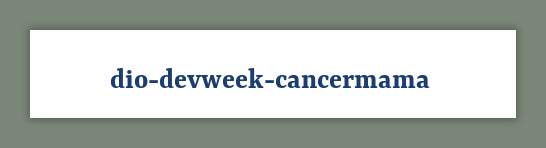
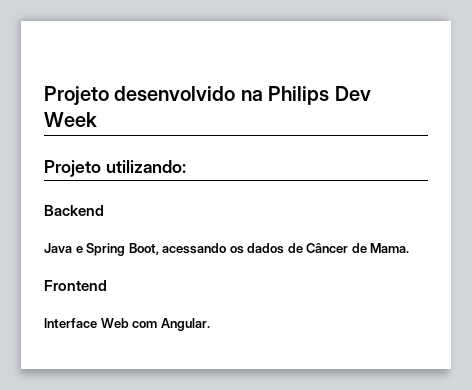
- dio-devweek-cancermama
+ Projeto desenvolvido na Philips Dev Week
+ Projeto utilizando:
+ Backend
+ Java e Spring Boot, acessando os dados de Câncer de Mama.
+ Frontend
+ Interface Web com Angular.

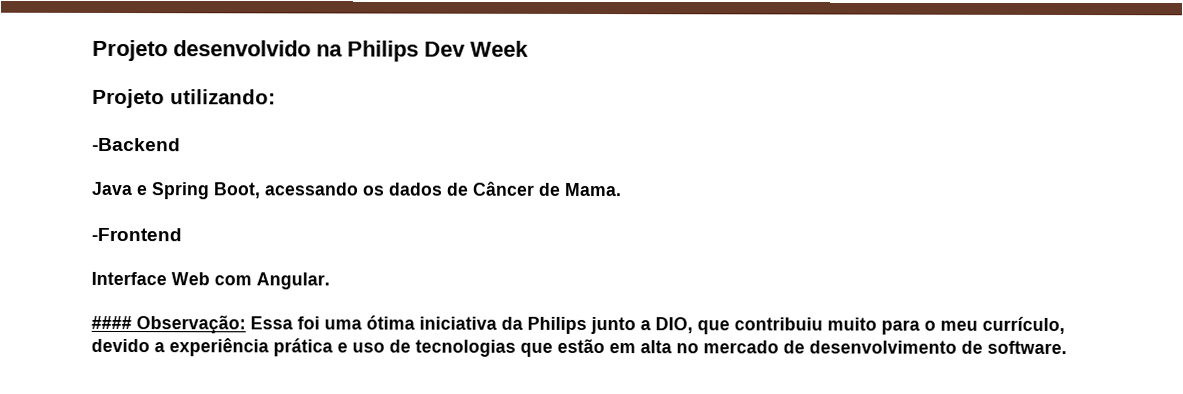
- Backend
+ -Backend
- Frontend
+ -Frontend
+ #### Observação: Essa foi uma ótima iniciativa da Philips junto a DIO, que contribuiu muito para o meu currículo, devido a experiência prática e uso de tecnologias que estão em alta no mercado de desenvolvimento de software.

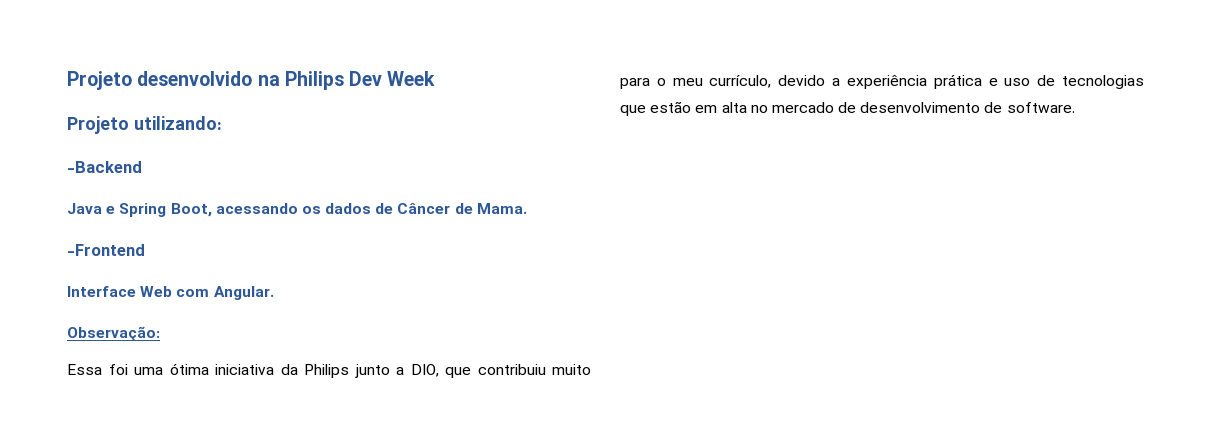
- #### Observação: Essa foi uma ótima iniciativa da Philips junto a DIO, que contribuiu muito para o meu currículo, devido a experiência prática e uso de tecnologias que estão em alta no mercado de desenvolvimento de software.
+ Observação:
+ Essa foi uma ótima iniciativa da Philips junto a DIO, que contribuiu muito para o meu currículo, devido a experiência prática e uso de tecnologias que estão em alta no mercado de desenvolvimento de software.

